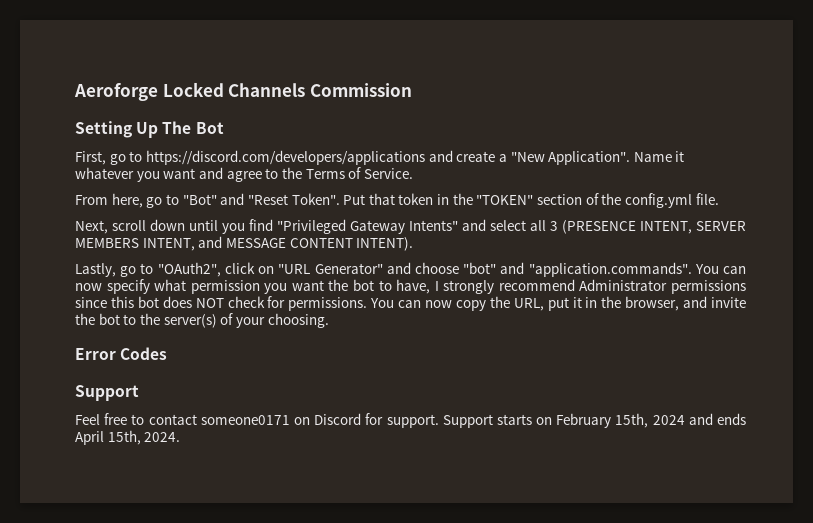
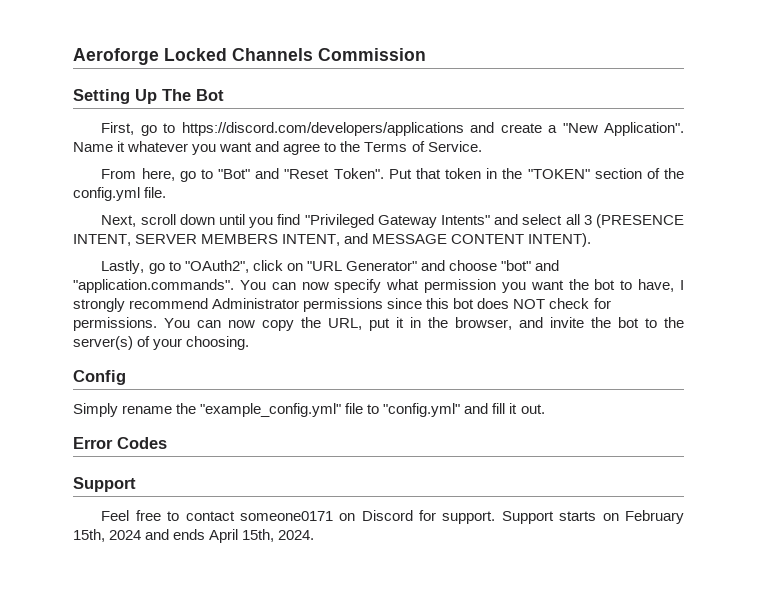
+ Config
+ Simply rename the "example_config.yml" file to "config.yml" and fill it out.

